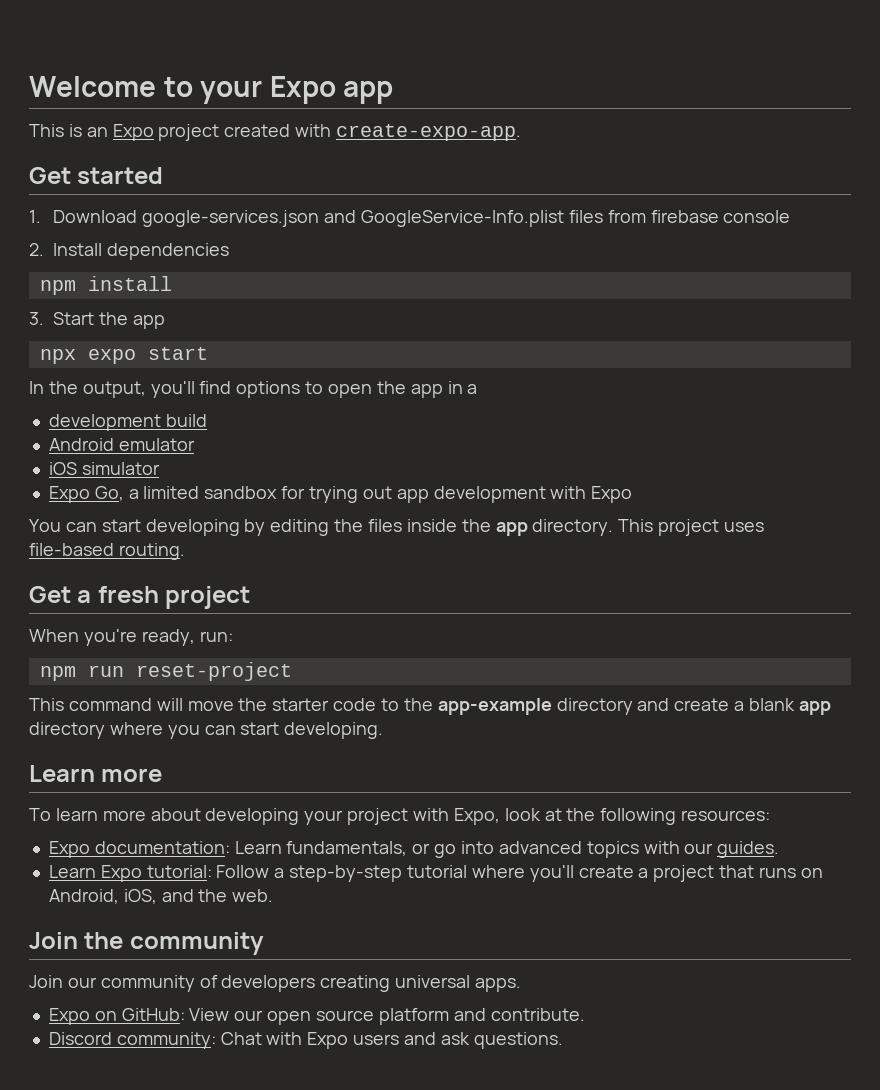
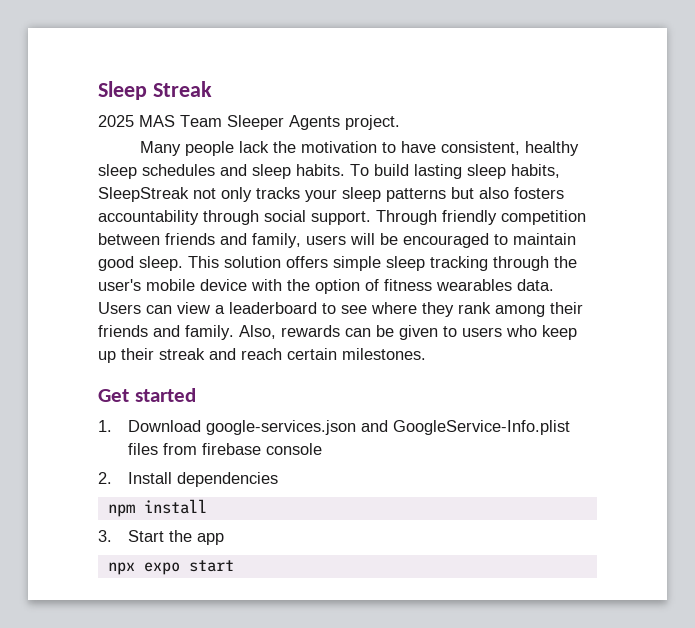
- Welcome to your Expo app
- This is an Expo project created with create-expo-app.
+ Sleep Streak
+ 2025 MAS Team Sleeper Agents project.
+ Many people lack the motivation to have consistent, healthy sleep schedules and sleep habits. To build lasting sleep habits, SleepStreak not only tracks your sleep patterns but also fosters accountability through social support. Through friendly competition between friends and family, users will be encouraged to maintain good sleep. This solution offers simple sleep tracking through the user's mobile device with the option of fitness wearables data. Users can view a leaderboard to see where they rank among their friends and family. Also, rewards can be given to users who keep up their streak and reach certain milestones.
- In the output, you'll find options to open the app in a
- development build
- Android emulator
- iOS simulator
- Expo Go, a limited sandbox for trying out app development with Expo
- You can start developing by editing the files inside the app directory. This project uses file-based routing.
- Get a fresh project
- When you're ready, run:
- npm run reset-project
- This command will move the starter code to the app-example directory and create a blank app directory where you can start developing.
- Learn more
- To learn more about developing your project with Expo, look at the following resources:
- Expo documentation: Learn fundamentals, or go into advanced topics with our guides.
- Learn Expo tutorial: Follow a step-by-step tutorial where you'll create a project that runs on Android, iOS, and the web.
- Join the community
- Join our community of developers creating universal apps.
- Expo on GitHub: View our open source platform and contribute.
- Discord community: Chat with Expo users and ask questions.

